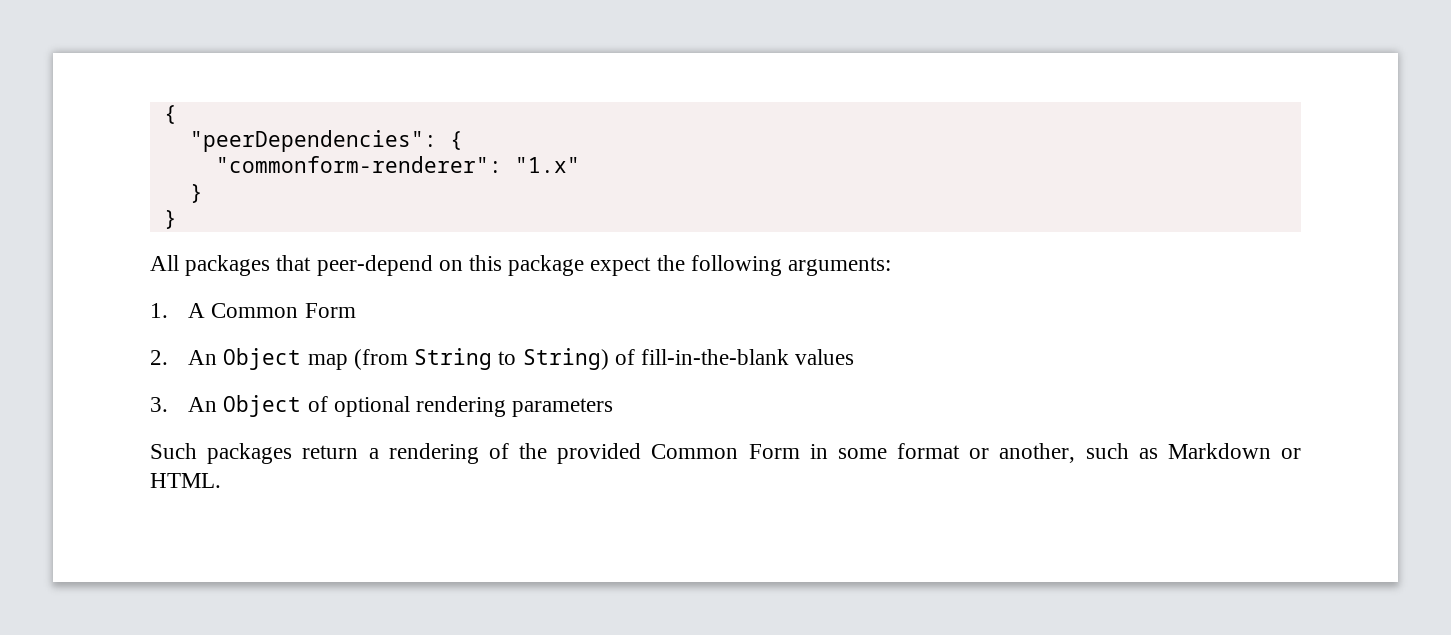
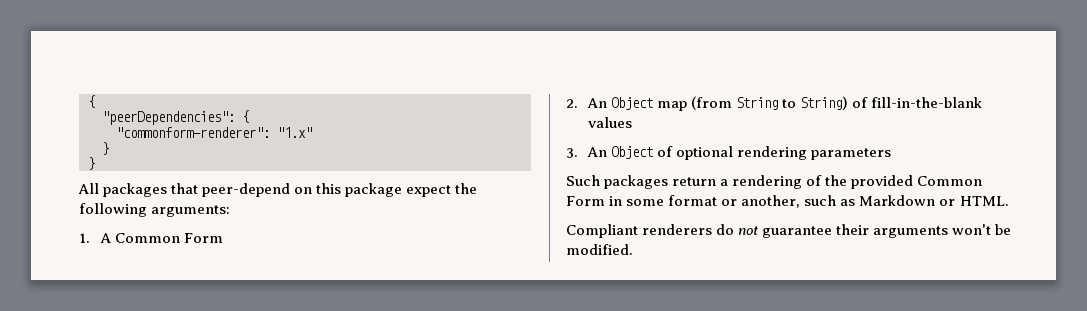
+ Compliant renderers do not guarantee their arguments won't be modified.

